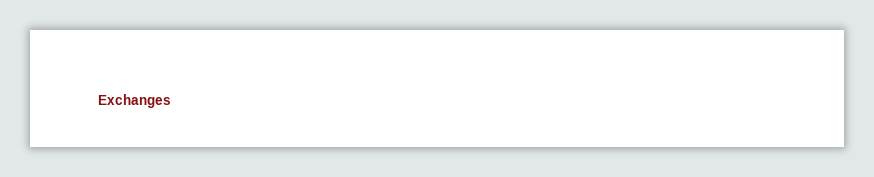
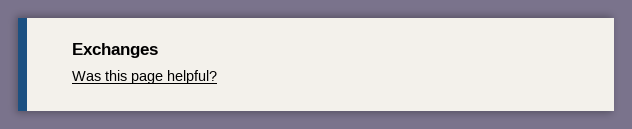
+ Was this page helpful?

